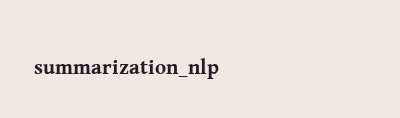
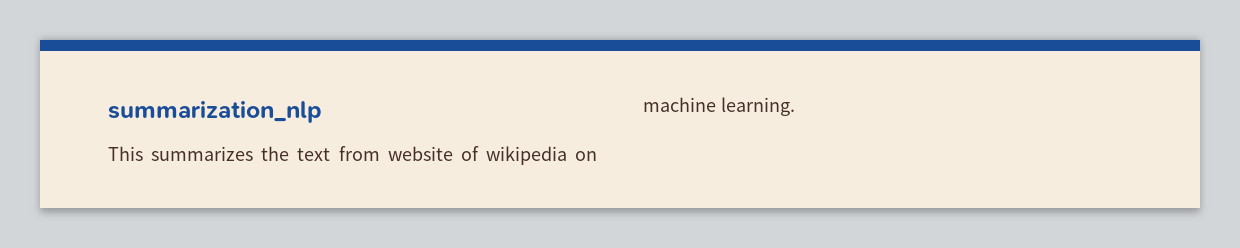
+ This summarizes the text from website of wikipedia on machine learning.

